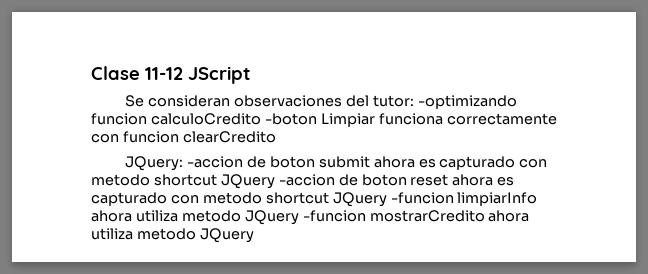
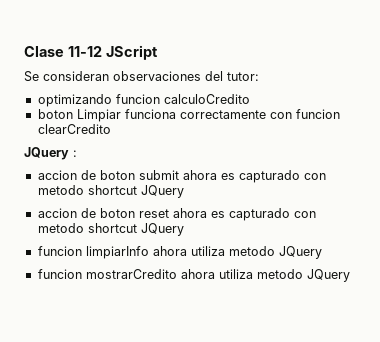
- Se consideran observaciones del tutor: -optimizando funcion calculoCredito -boton Limpiar funciona correctamente con funcion clearCredito
+ Se consideran observaciones del tutor:
+ optimizando funcion calculoCredito
+ boton Limpiar funciona correctamente con funcion clearCredito
- JQuery: -accion de boton submit ahora es capturado con metodo shortcut JQuery -accion de boton reset ahora es capturado con metodo shortcut JQuery -funcion limpiarInfo ahora utiliza metodo JQuery -funcion mostrarCredito ahora utiliza metodo JQuery
+ JQuery :
+ accion de boton submit ahora es capturado con metodo shortcut JQuery
+ accion de boton reset ahora es capturado con metodo shortcut JQuery
+ funcion limpiarInfo ahora utiliza metodo JQuery
+ funcion mostrarCredito ahora utiliza metodo JQuery

